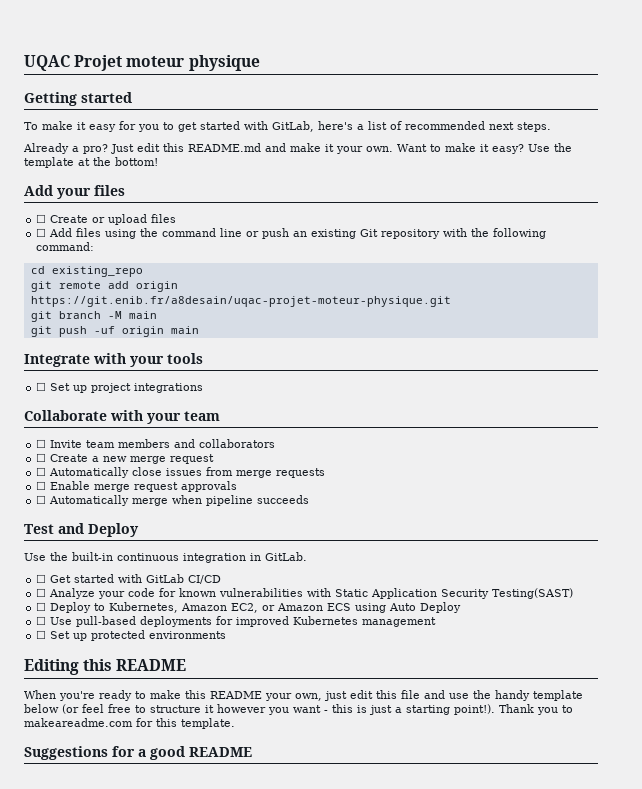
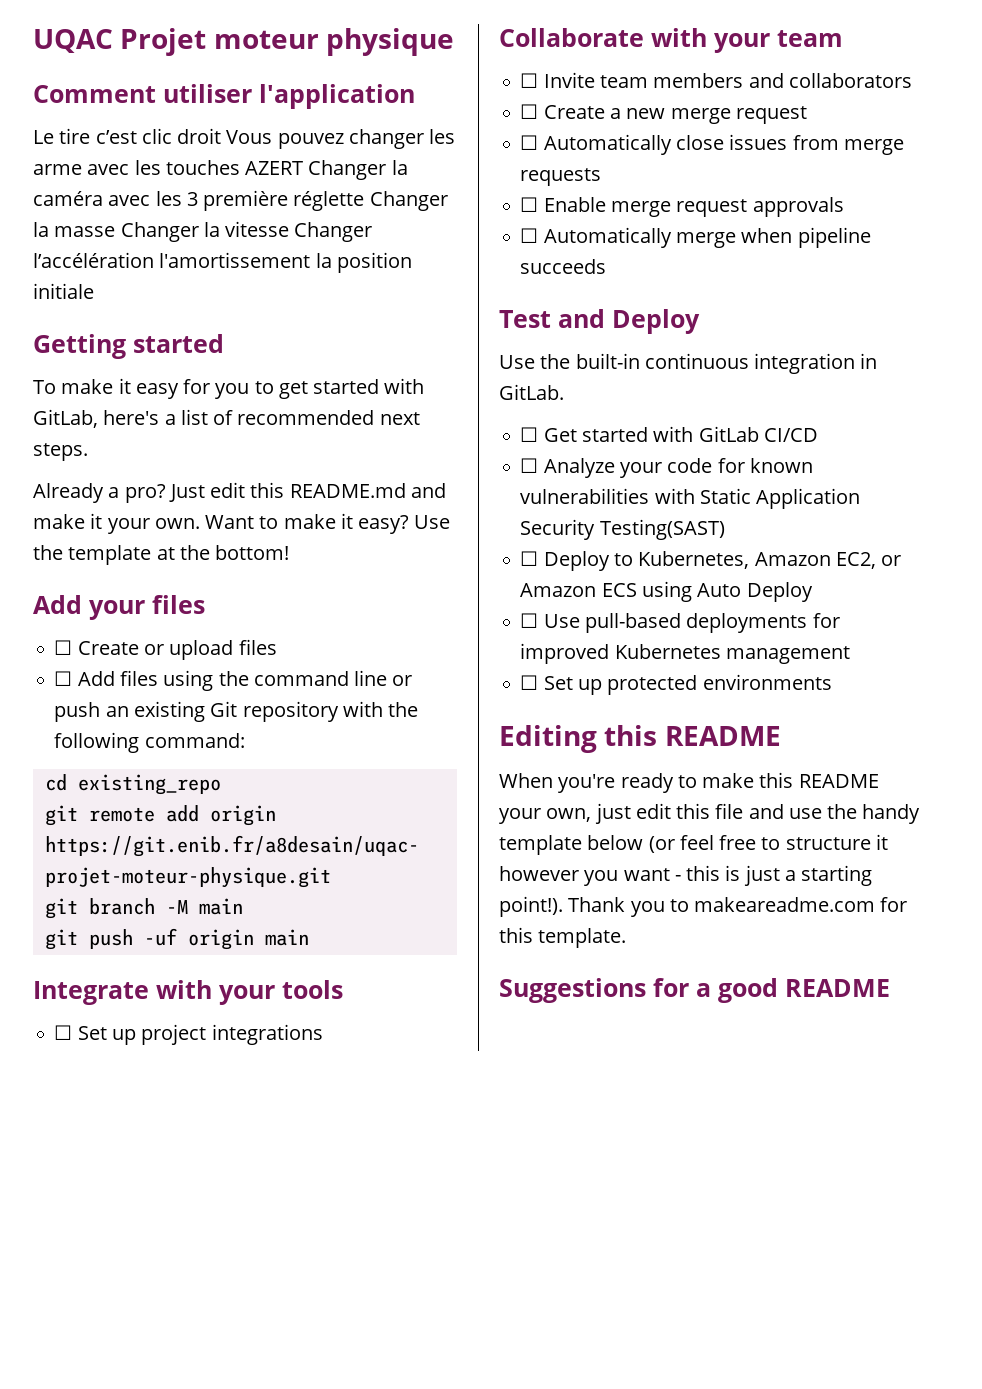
+ Comment utiliser l'application
+ Le tire c’est clic droit Vous pouvez changer les arme avec les touches AZERT Changer la caméra avec les 3 première réglette Changer la masse Changer la vitesse Changer l’accélération l'amortissement la position initiale

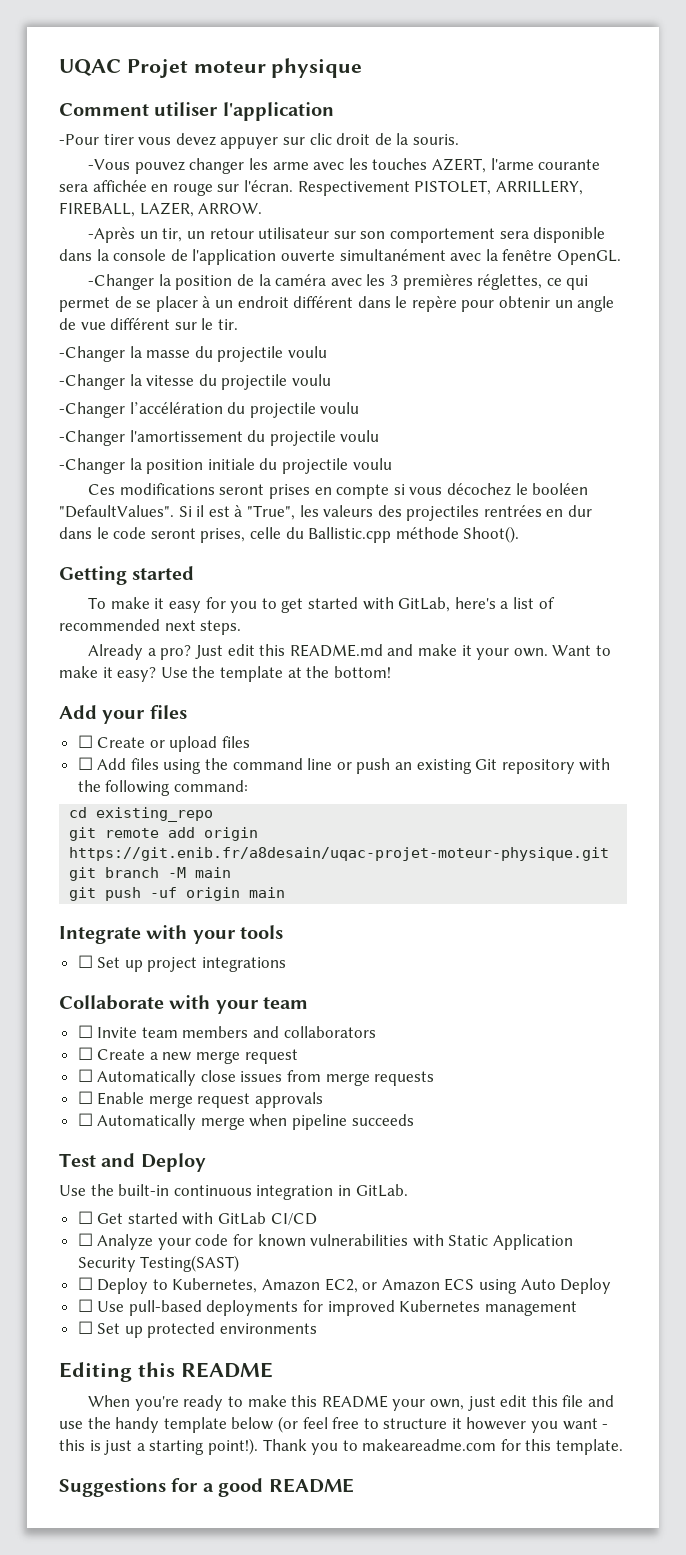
- Le tire c’est clic droit Vous pouvez changer les arme avec les touches AZERT Changer la caméra avec les 3 première réglette Changer la masse Changer la vitesse Changer l’accélération l'amortissement la position initiale
+ -Pour tirer vous devez appuyer sur clic droit de la souris.
+ -Vous pouvez changer les arme avec les touches AZERT, l'arme courante sera affichée en rouge sur l'écran. Respectivement PISTOLET, ARRILLERY, FIREBALL, LAZER, ARROW.
+ -Après un tir, un retour utilisateur sur son comportement sera disponible dans la console de l'application ouverte simultanément avec la fenêtre OpenGL.
+ -Changer la position de la caméra avec les 3 premières réglettes, ce qui permet de se placer à un endroit différent dans le repère pour obtenir un angle de vue différent sur le tir.
+ -Changer la masse du projectile voulu
+ -Changer la vitesse du projectile voulu
+ -Changer l’accélération du projectile voulu
+ -Changer l'amortissement du projectile voulu
+ -Changer la position initiale du projectile voulu
+ Ces modifications seront prises en compte si vous décochez le booléen "DefaultValues". Si il est à "True", les valeurs des projectiles rentrées en dur dans le code seront prises, celle du Ballistic.cpp méthode Shoot().

